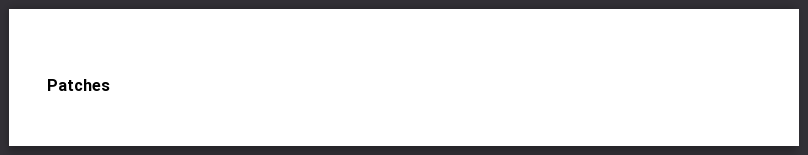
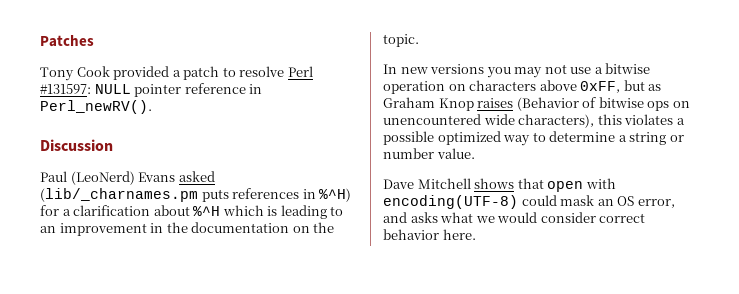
+ Tony Cook provided a patch to resolve Perl #131597: NULL pointer reference in Perl_newRV().
+ Discussion
+ Paul (LeoNerd) Evans asked (lib/_charnames.pm puts references in %^H) for a clarification about %^H which is leading to an improvement in the documentation on the topic.
+ In new versions you may not use a bitwise operation on characters above 0xFF, but as Graham Knop raises (Behavior of bitwise ops on unencountered wide characters), this violates a possible optimized way to determine a string or number value.
+ Dave Mitchell shows that open with encoding(UTF-8) could mask an OS error, and asks what we would consider correct behavior here.

